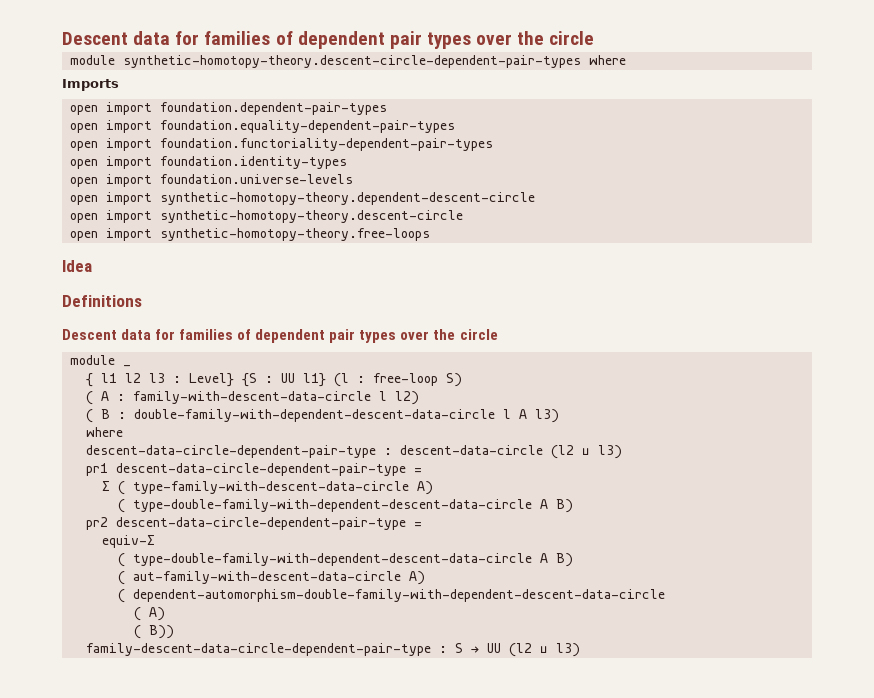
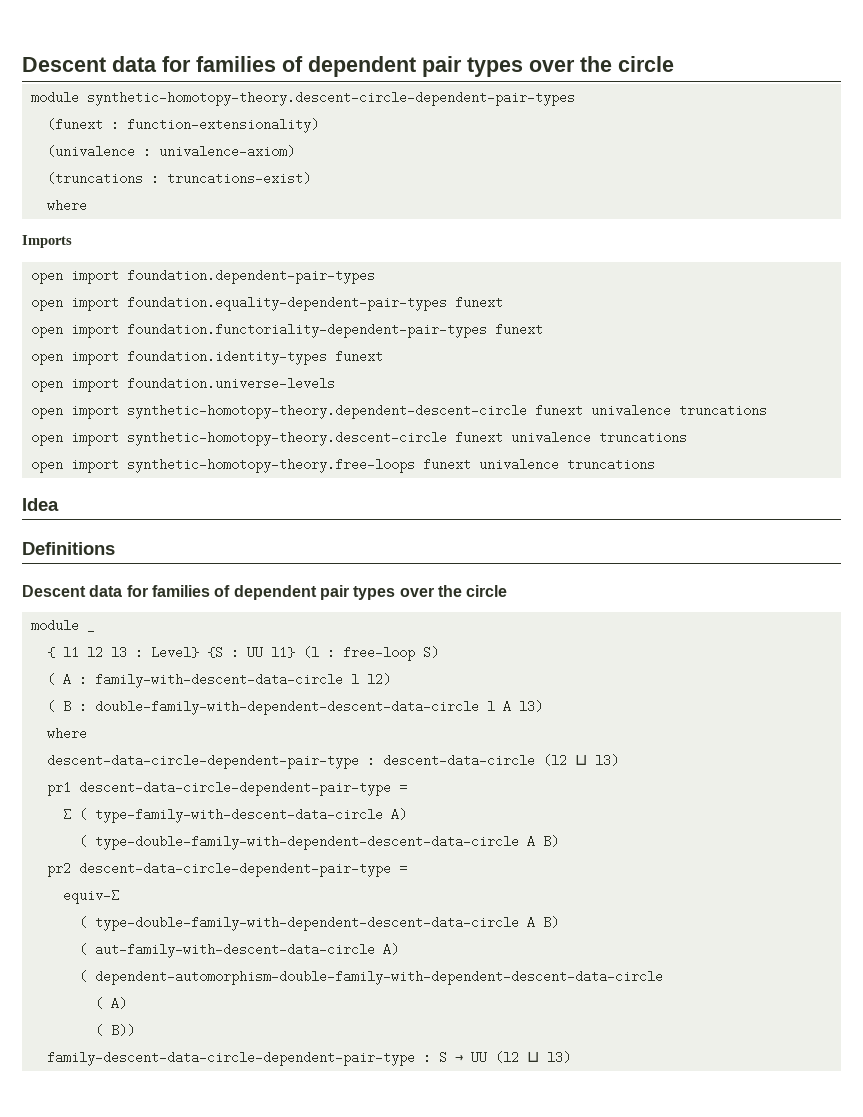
- module synthetic-homotopy-theory.descent-circle-dependent-pair-types where
+ module synthetic-homotopy-theory.descent-circle-dependent-pair-types
+ (funext : function-extensionality)
+ (univalence : univalence-axiom)
+ (truncations : truncations-exist)
+ where
- open import foundation.equality-dependent-pair-types
+ open import foundation.equality-dependent-pair-types funext
- open import foundation.functoriality-dependent-pair-types
+ open import foundation.functoriality-dependent-pair-types funext
- open import foundation.identity-types
+ open import foundation.identity-types funext
- open import synthetic-homotopy-theory.dependent-descent-circle
+ open import synthetic-homotopy-theory.dependent-descent-circle funext univalence truncations
- open import synthetic-homotopy-theory.descent-circle
+ open import synthetic-homotopy-theory.descent-circle funext univalence truncations
- open import synthetic-homotopy-theory.free-loops
+ open import synthetic-homotopy-theory.free-loops funext univalence truncations

